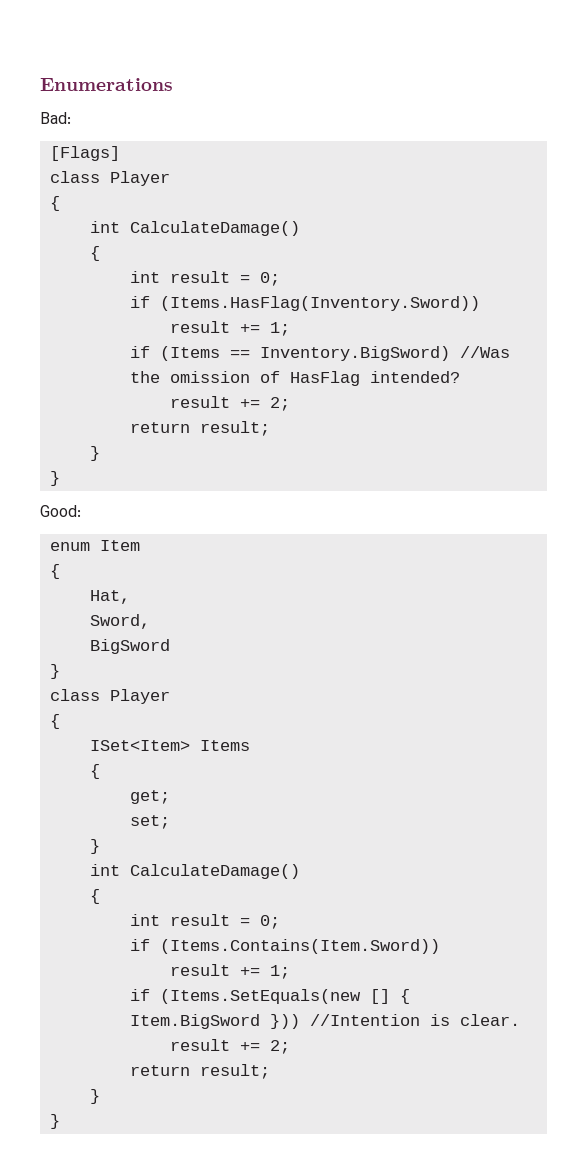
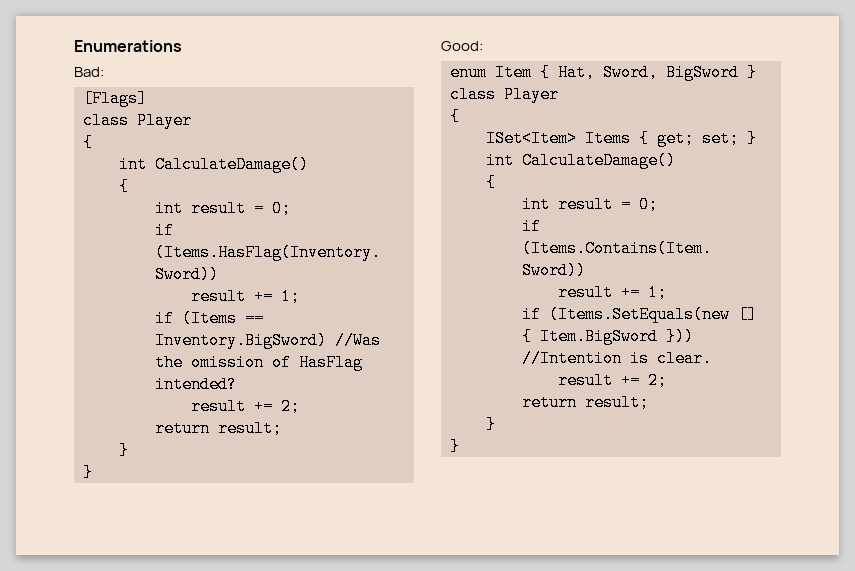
- enum Item
- {
- Hat,
- Sword,
- BigSword
- }
+ enum Item { Hat, Sword, BigSword }
- ISet<Item> Items
- {
- get;
- set;
- }
+ ISet<Item> Items { get; set; }

